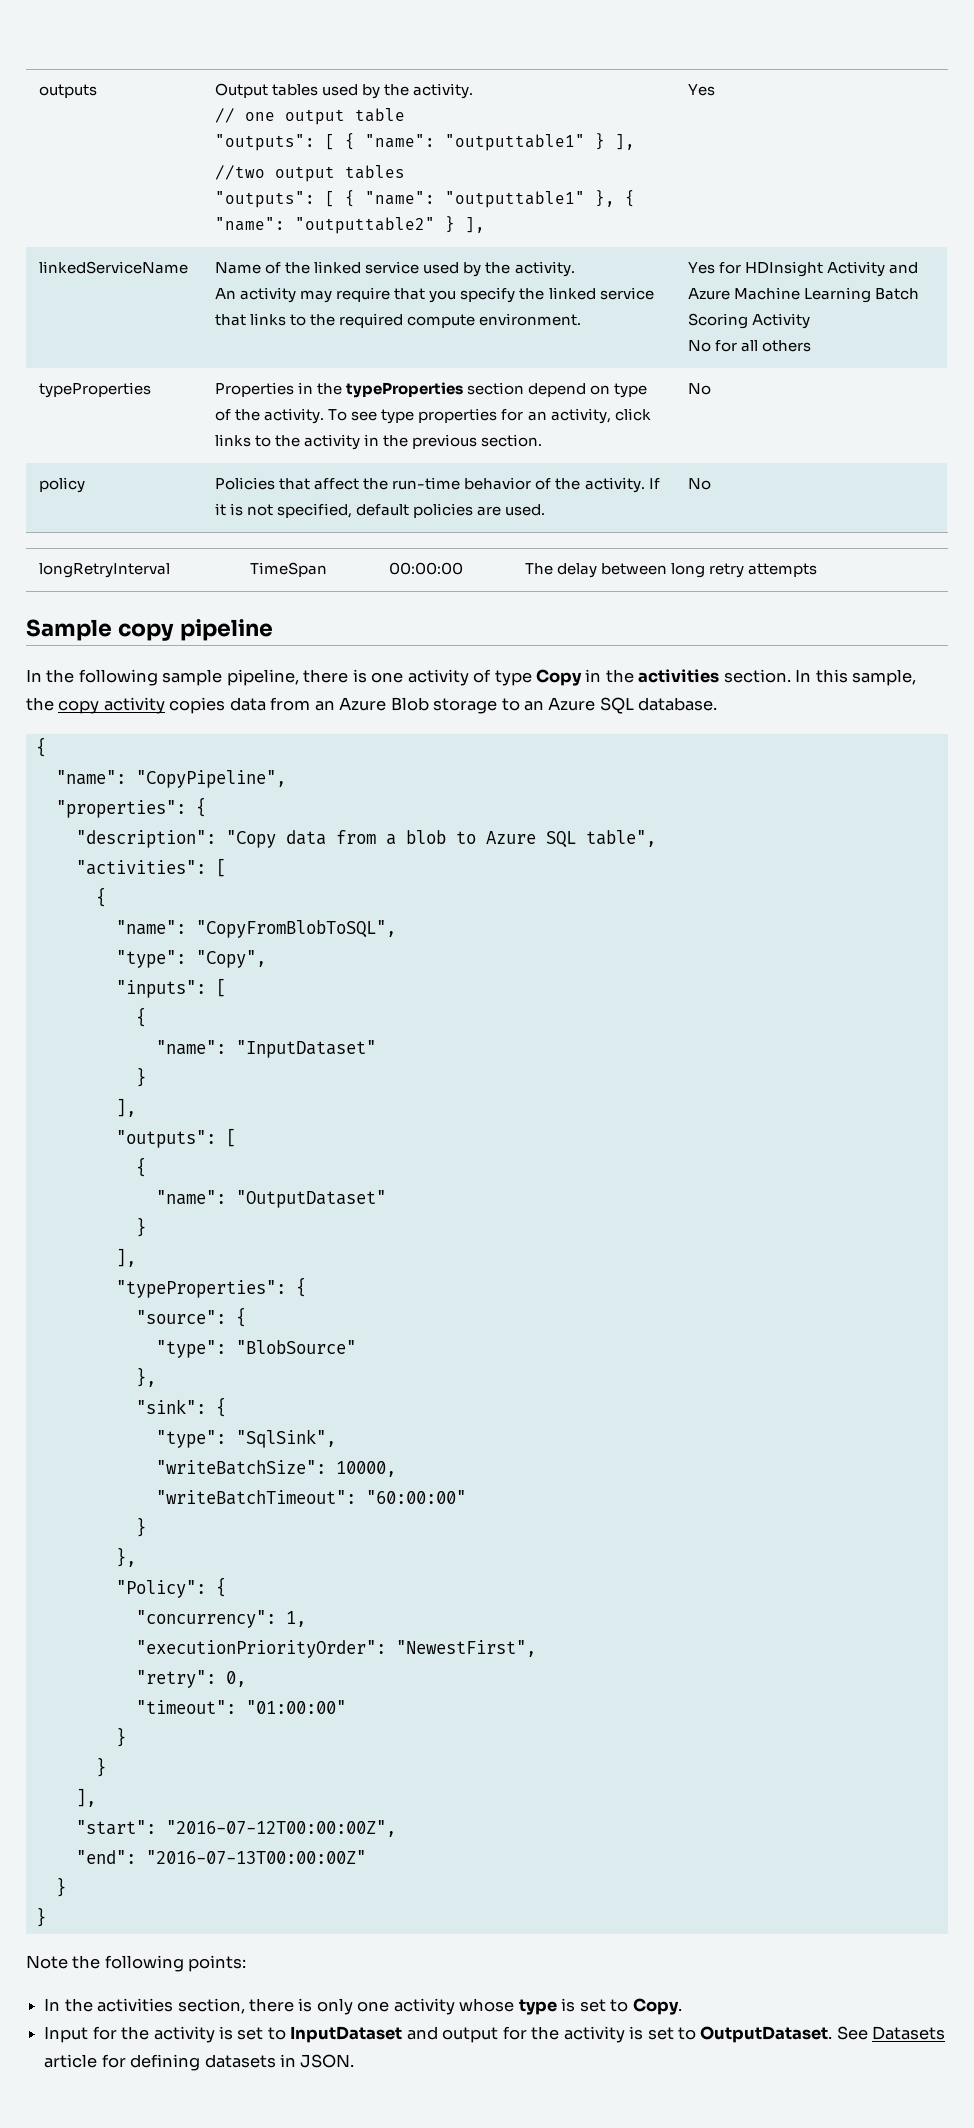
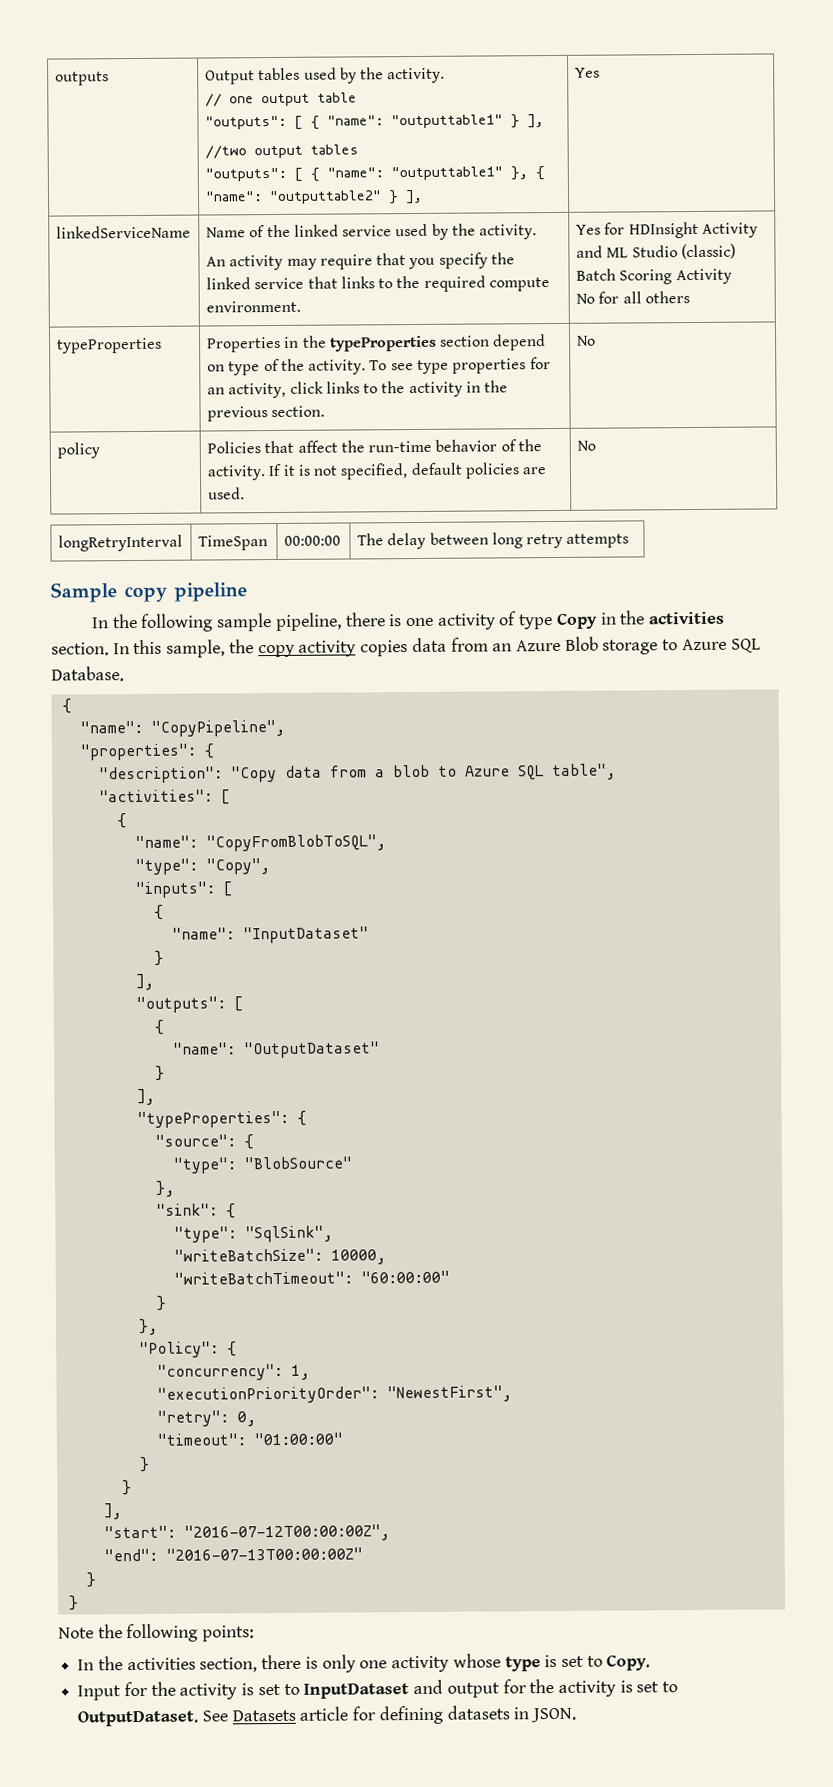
- Yes for HDInsight Activity and Azure Machine Learning Batch Scoring Activity
+ Yes for HDInsight Activity and ML Studio (classic) Batch Scoring Activity
- In this sample, the copy activity copies data from an Azure Blob storage to an Azure SQL database.
+ In this sample, the copy activity copies data from an Azure Blob storage to Azure SQL Database.

